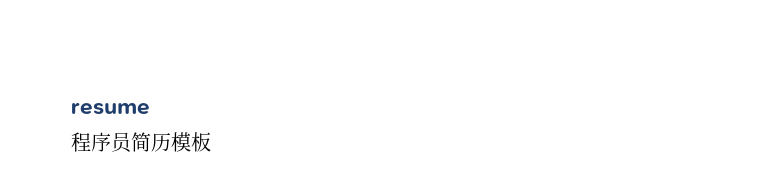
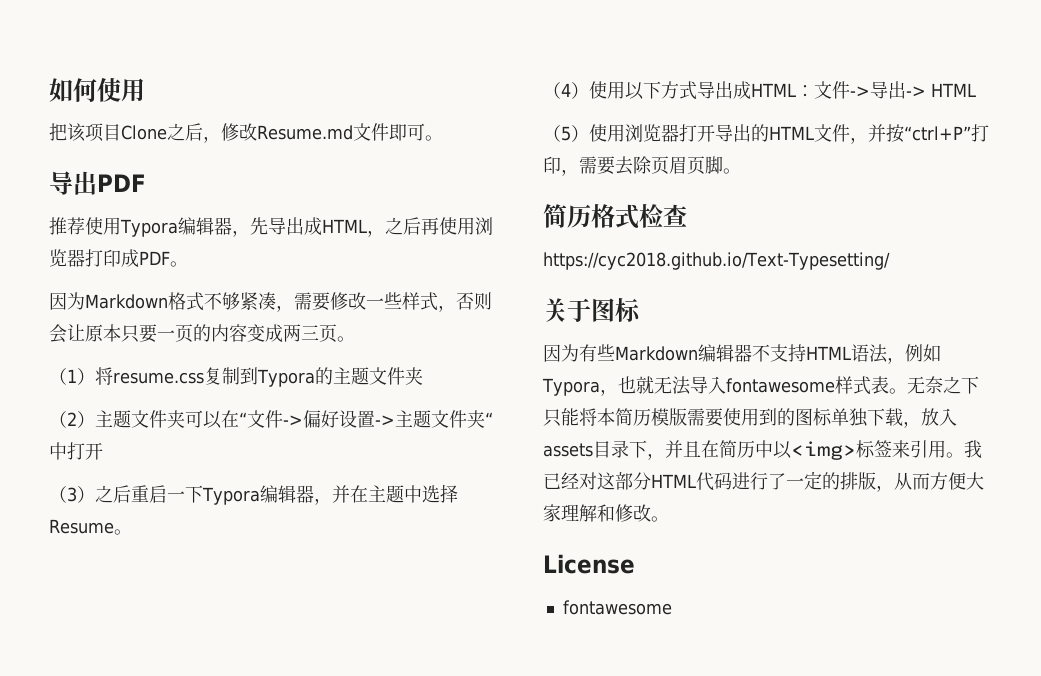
- resume
- 程序员简历模板
+ 如何使用
+ 把该项目Clone之后，修改Resume.md文件即可。
+ 导出PDF
+ 推荐使用Typora编辑器，先导出成HTML，之后再使用浏览器打印成PDF。
+ 因为Markdown格式不够紧凑，需要修改一些样式，否则会让原本只要一页的内容变成两三页。
+ （1）将resume.css复制到Typora的主题文件夹
+ （2）主题文件夹可以在“文件->偏好设置->主题文件夹“中打开
+ （3）之后重启一下Typora编辑器，并在主题中选择Resume。
+ （4）使用以下方式导出成HTML：文件->导出-> HTML
+ （5）使用浏览器打开导出的HTML文件，并按“ctrl+P”打印，需要去除页眉页脚。
+ 简历格式检查
+ https://cyc2018.github.io/Text-Typesetting/
+ 关于图标
+ 因为有些Markdown编辑器不支持HTML语法，例如Typora，也就无法导入fontawesome样式表。无奈之下只能将本简历模版需要使用到的图标单独下载，放入assets目录下，并且在简历中以<img>标签来引用。我已经对这部分HTML代码进行了一定的排版，从而方便大家理解和修改。
+ License
+ fontawesome

